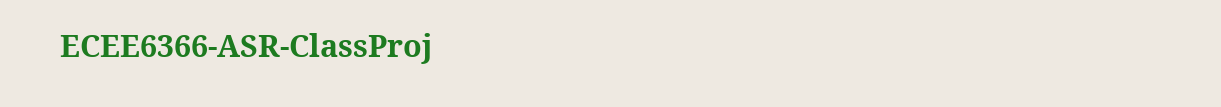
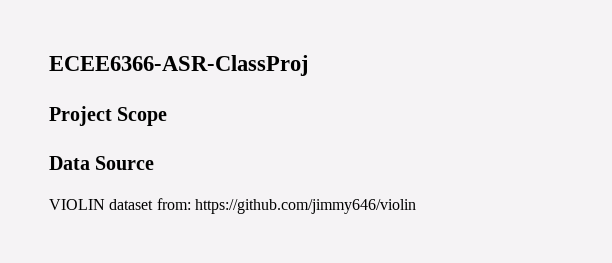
+ Project Scope
+ Data Source
+ VIOLIN dataset from: https://github.com/jimmy646/violin

